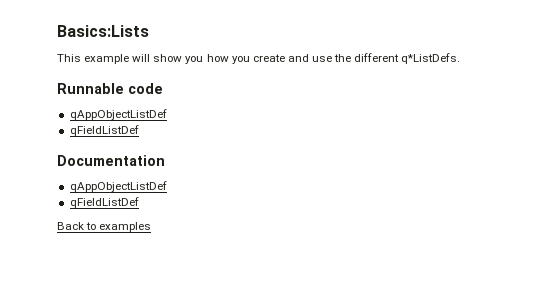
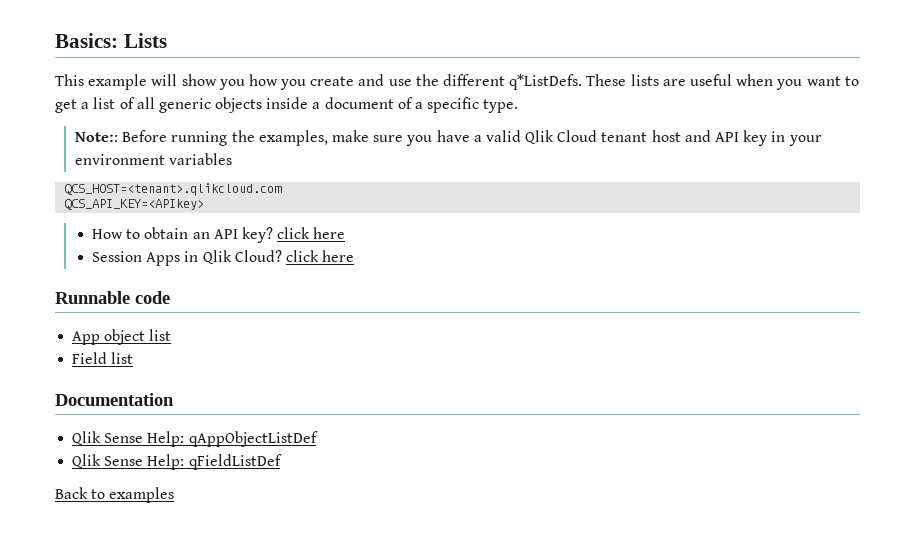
- Basics:Lists
+ Basics: Lists
- This example will show you how you create and use the different q*ListDefs.
+ This example will show you how you create and use the different q*ListDefs. These lists are useful when you want to get a list of all generic objects inside a document of a specific type.
+ Note:: Before running the examples, make sure you have a valid Qlik Cloud tenant host and API key in your environment variables
+ QCS_HOST=<tenant>.qlikcloud.com
+ QCS_API_KEY=<APIkey>
+ How to obtain an API key? click here
+ Session Apps in Qlik Cloud? click here
  Runnable code
- qAppObjectListDef
- qFieldListDef
+ App object list
+ Field list
  Documentation
- qAppObjectListDef
- qFieldListDef
+ Qlik Sense Help: qAppObjectListDef
+ Qlik Sense Help: qFieldListDef

